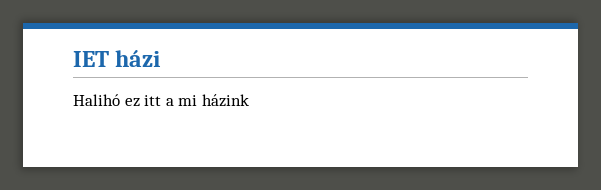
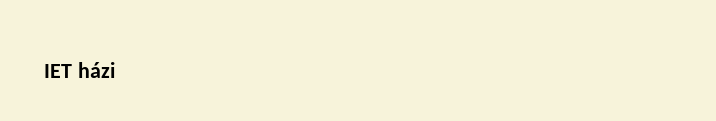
- Halihó ez itt a mi házink

